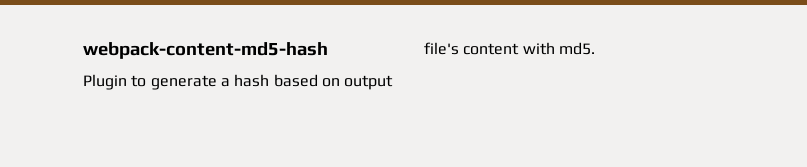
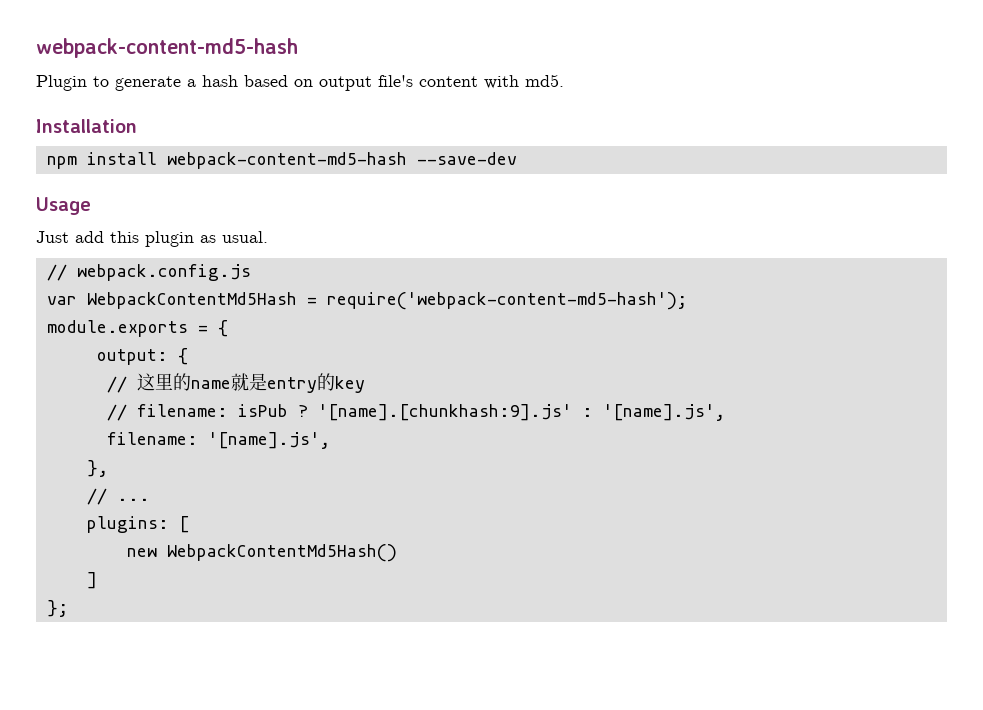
+ Installation
+ npm install webpack-content-md5-hash --save-dev
+ Usage
+ Just add this plugin as usual.
+ // webpack.config.js
+ var WebpackContentMd5Hash = require('webpack-content-md5-hash');
+ module.exports = {
+ output: {
+ // 这里的name就是entry的key
+ // filename: isPub ? '[name].[chunkhash:9].js' : '[name].js',
+ filename: '[name].js',
+ },
+ // ...
+ plugins: [
+ new WebpackContentMd5Hash()
+ ]
+ };

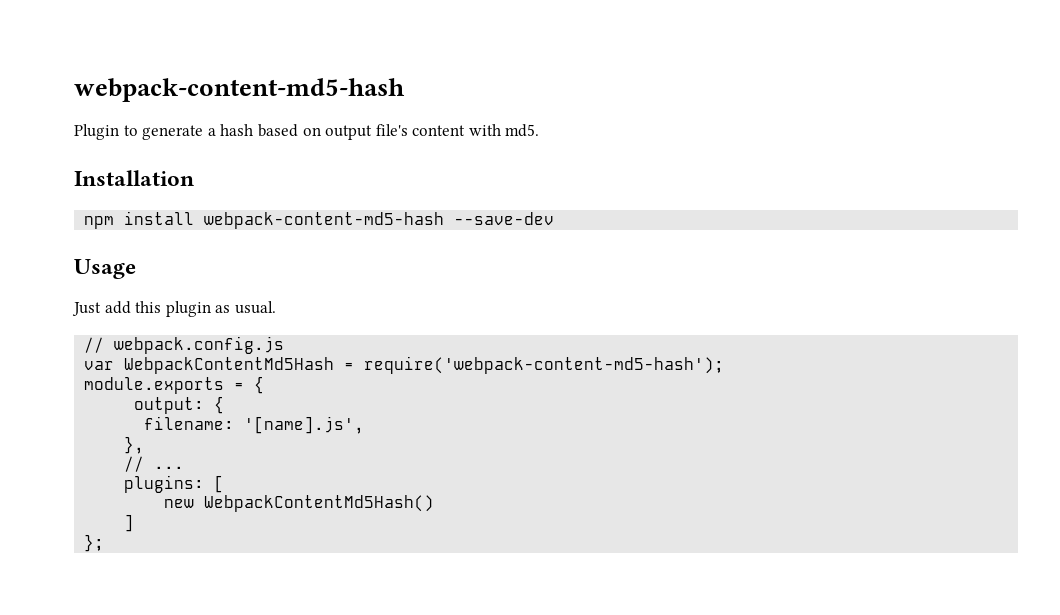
- // 这里的name就是entry的key
- // filename: isPub ? '[name].[chunkhash:9].js' : '[name].js',

